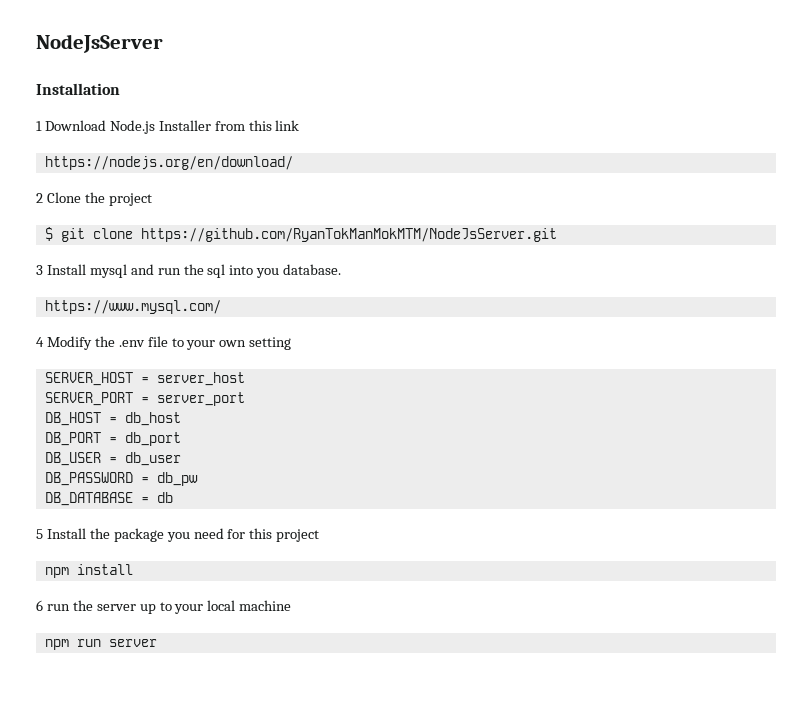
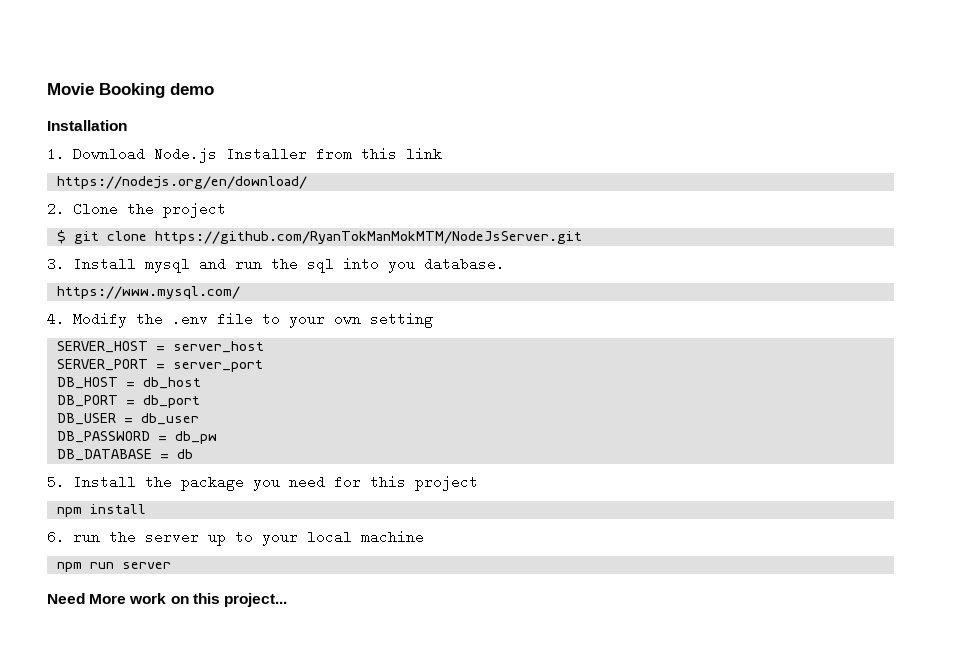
- NodeJsServer
+ Movie Booking demo
- 1 Download Node.js Installer from this link
+ 1. Download Node.js Installer from this link
- 2 Clone the project
+ 2. Clone the project
- 3 Install mysql and run the sql into you database.
+ 3. Install mysql and run the sql into you database.
- 4 Modify the .env file to your own setting
+ 4. Modify the .env file to your own setting
- 5 Install the package you need for this project
+ 5. Install the package you need for this project
- 6 run the server up to your local machine
+ 6. run the server up to your local machine
+ Need More work on this project...

